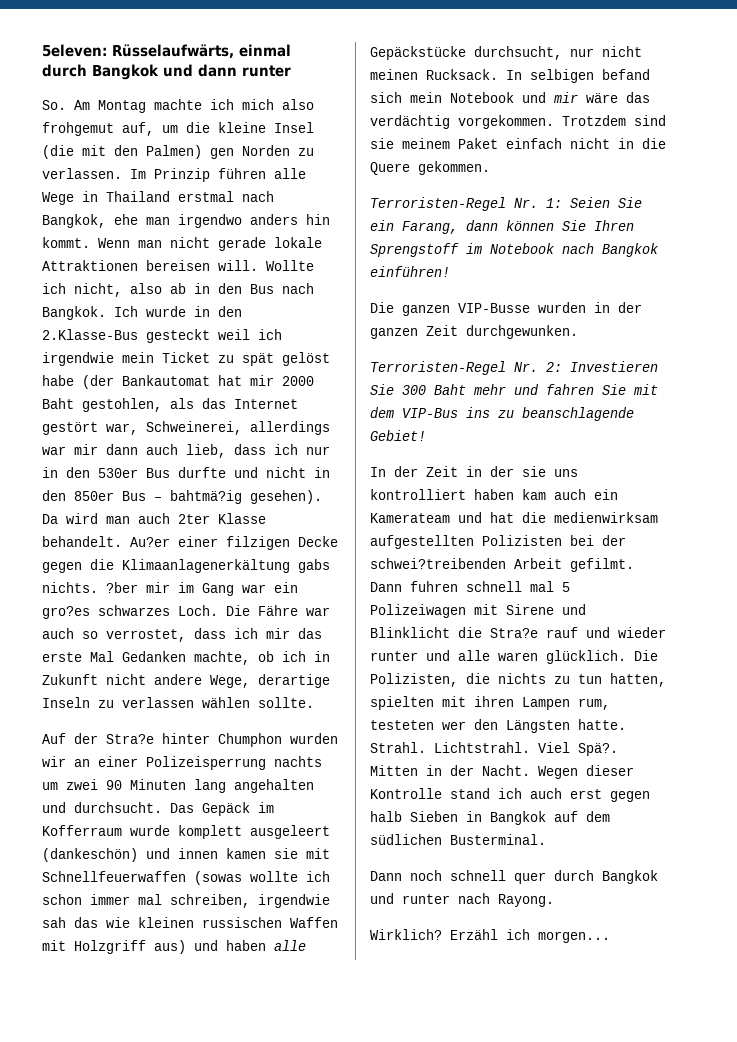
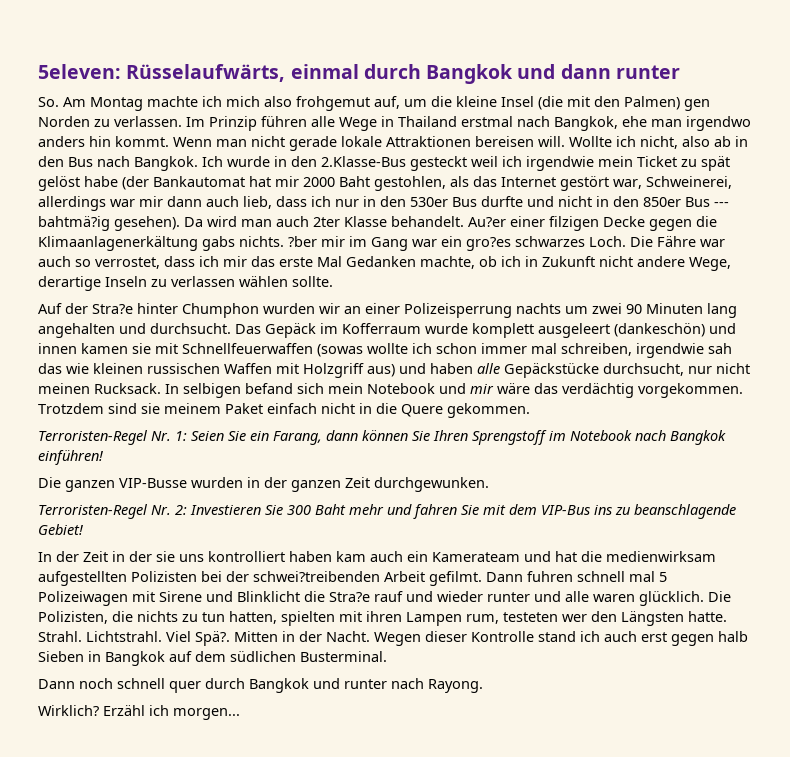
- Ich wurde in den 2.Klasse-Bus gesteckt weil ich irgendwie mein Ticket zu spät gelöst habe (der Bankautomat hat mir 2000 Baht gestohlen, als das Internet gestört war, Schweinerei, allerdings war mir dann auch lieb, dass ich nur in den 530er Bus durfte und nicht in den 850er Bus – bahtmä?ig gesehen).
+ Ich wurde in den 2.Klasse-Bus gesteckt weil ich irgendwie mein Ticket zu spät gelöst habe (der Bankautomat hat mir 2000 Baht gestohlen, als das Internet gestört war, Schweinerei, allerdings war mir dann auch lieb, dass ich nur in den 530er Bus durfte und nicht in den 850er Bus --- bahtmä?ig gesehen).

